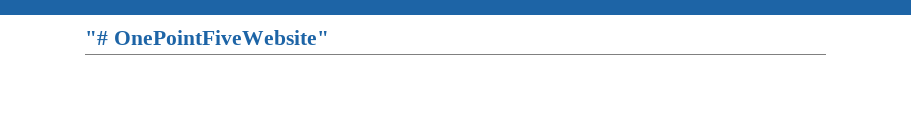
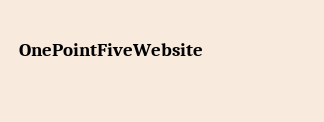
- "# OnePointFiveWebsite"
+ OnePointFiveWebsite

